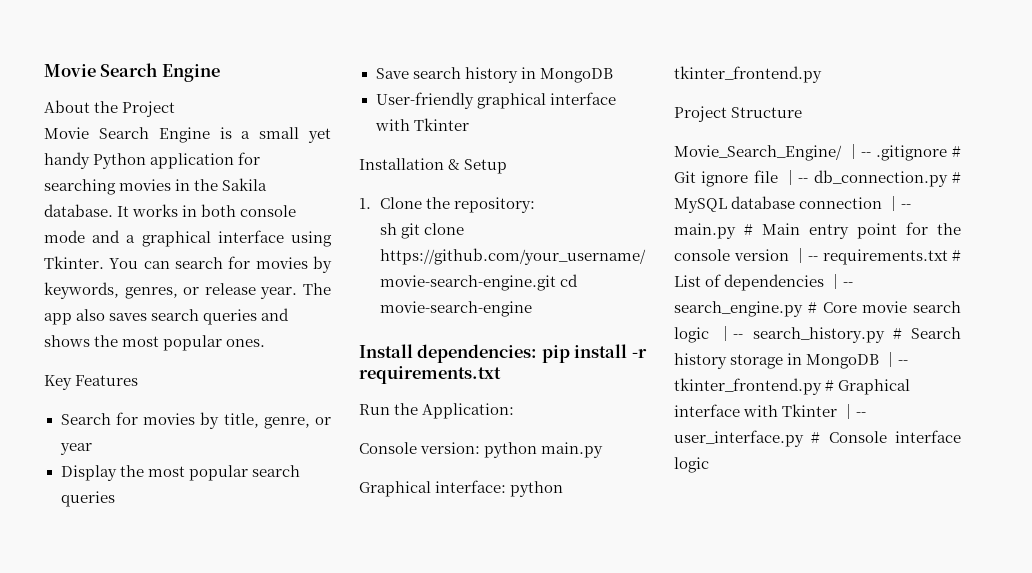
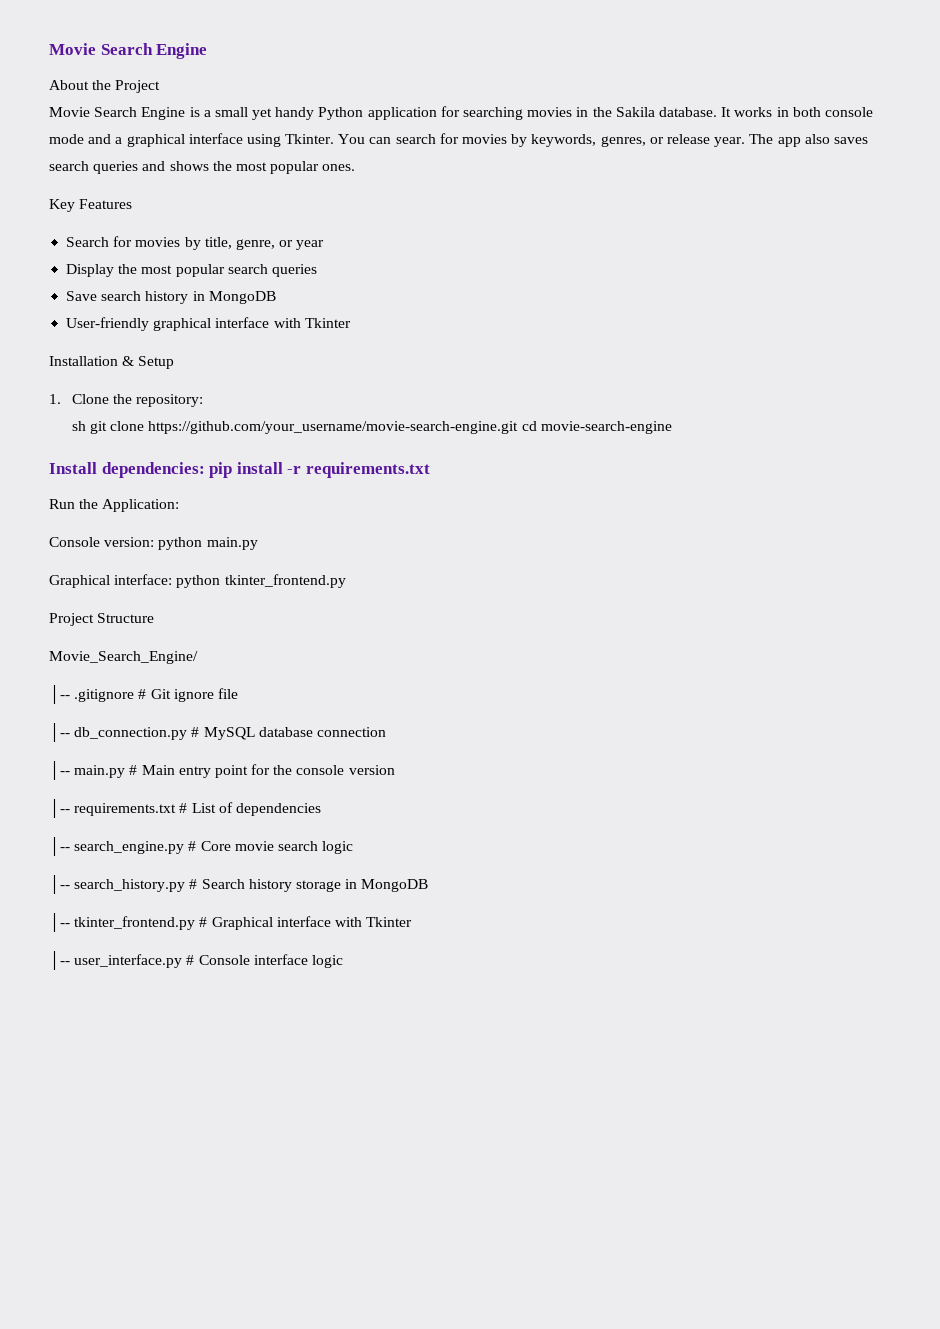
- Movie_Search_Engine/ │-- .gitignore # Git ignore file │-- db_connection.py # MySQL database connection │-- main.py # Main entry point for the console version │-- requirements.txt # List of dependencies │-- search_engine.py # Core movie search logic │-- search_history.py # Search history storage in MongoDB │-- tkinter_frontend.py # Graphical interface with Tkinter │-- user_interface.py # Console interface logic
+ Movie_Search_Engine/
+ │-- .gitignore # Git ignore file
+ │-- db_connection.py # MySQL database connection
+ │-- main.py # Main entry point for the console version
+ │-- requirements.txt # List of dependencies
+ │-- search_engine.py # Core movie search logic
+ │-- search_history.py # Search history storage in MongoDB
+ │-- tkinter_frontend.py # Graphical interface with Tkinter
+ │-- user_interface.py # Console interface logic

